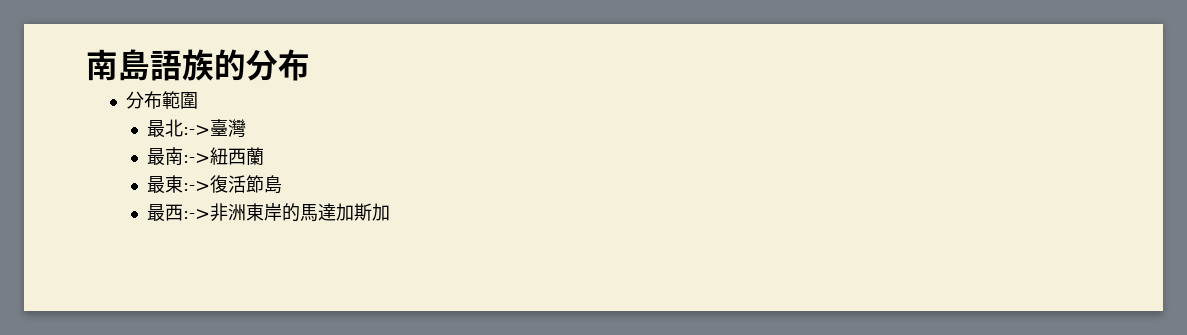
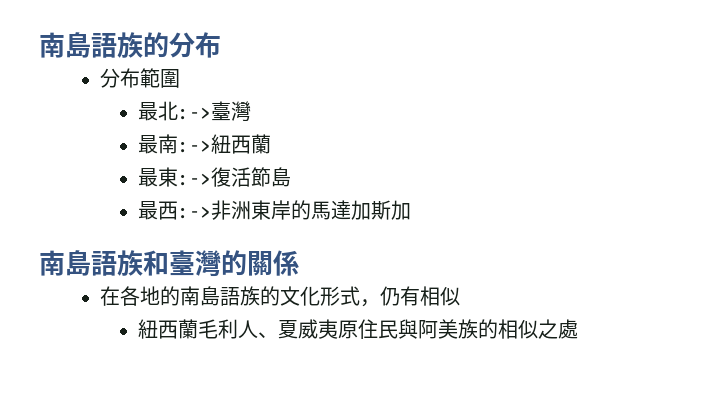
+ 南島語族和臺灣的關係
+ 在各地的南島語族的文化形式，仍有相似
+ 紐西蘭毛利人、夏威夷原住民與阿美族的相似之處

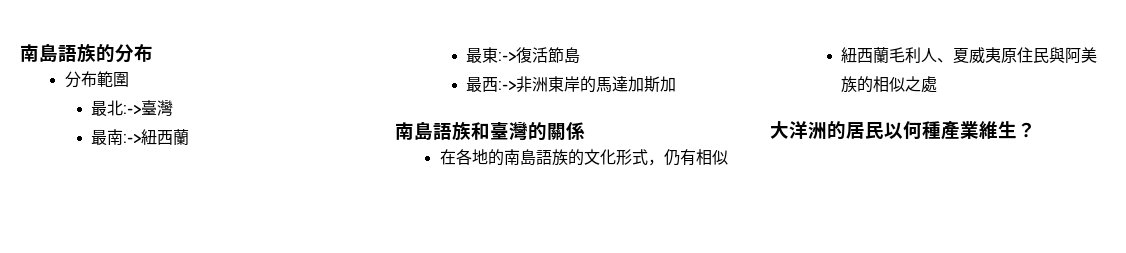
+ 大洋洲的居民以何種產業維生？

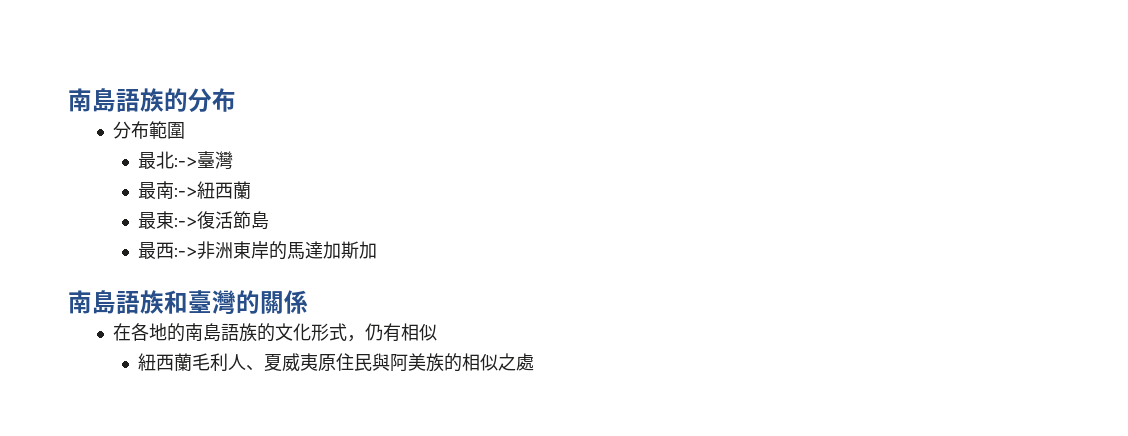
- 大洋洲的居民以何種產業維生？

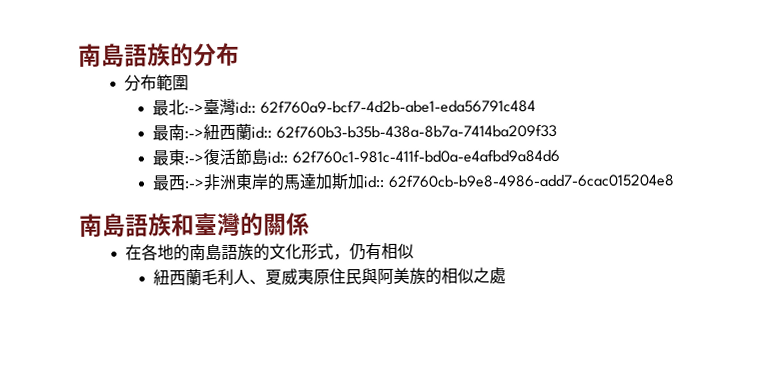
- 最北:->臺灣
+ 最北:->臺灣id:: 62f760a9-bcf7-4d2b-abe1-eda56791c484
- 最南:->紐西蘭
+ 最南:->紐西蘭id:: 62f760b3-b35b-438a-8b7a-7414ba209f33
- 最東:->復活節島
+ 最東:->復活節島id:: 62f760c1-981c-411f-bd0a-e4afbd9a84d6
- 最西:->非洲東岸的馬達加斯加
+ 最西:->非洲東岸的馬達加斯加id:: 62f760cb-b9e8-4986-add7-6cac015204e8

